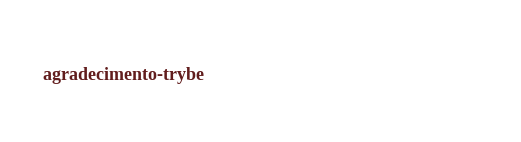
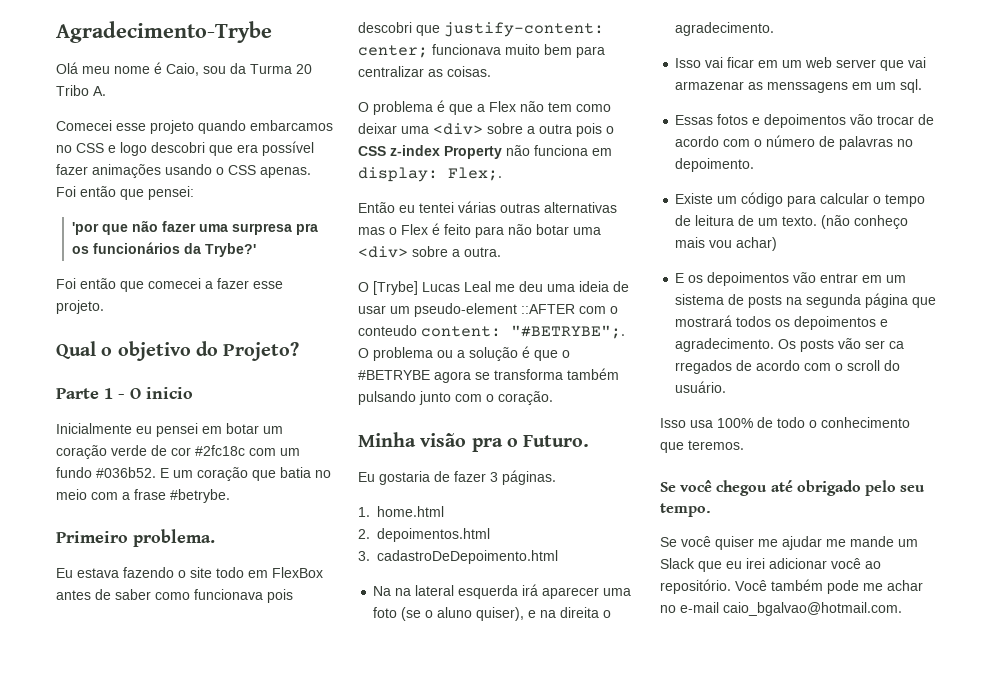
- agradecimento-trybe
+ Agradecimento-Trybe
+ Olá meu nome é Caio, sou da Turma 20 Tribo A.
+ Comecei esse projeto quando embarcamos no CSS e logo descobri que era possível fazer animações usando o CSS apenas. Foi então que pensei:
+ 'por que não fazer uma surpresa pra os funcionários da Trybe?'
+ Foi então que comecei a fazer esse projeto.
+ Qual o objetivo do Projeto?
+ Parte 1 - O inicio
+ Inicialmente eu pensei em botar um coração verde de cor #2fc18c com um fundo #036b52. E um coração que batia no meio com a frase #betrybe.
+ Primeiro problema.
+ Eu estava fazendo o site todo em FlexBox antes de saber como funcionava pois descobri que justify-content: center; funcionava muito bem para centralizar as coisas.
+ O problema é que a Flex não tem como deixar uma <div> sobre a outra pois o CSS z-index Property não funciona em display: Flex;.
+ Então eu tentei várias outras alternativas mas o Flex é feito para não botar uma <div> sobre a outra.
+ O [Trybe] Lucas Leal me deu uma ideia de usar um pseudo-element ::AFTER com o conteudo content: "#BETRYBE";. O problema ou a solução é que o #BETRYBE agora se transforma também pulsando junto com o coração.
+ Minha visão pra o Futuro.
+ Eu gostaria de fazer 3 páginas.
+ 1. home.html
+ 2. depoimentos.html
+ 3. cadastroDeDepoimento.html
+ Na na lateral esquerda irá aparecer uma foto (se o aluno quiser), e na direita o agradecimento.
+ Isso vai ficar em um web server que vai armazenar as menssagens em um sql.
+ Essas fotos e depoimentos vão trocar de acordo com o número de palavras no depoimento.
+ Existe um código para calcular o tempo de leitura de um texto. (não conheço mais vou achar)
+ E os depoimentos vão entrar em um sistema de posts na segunda página que mostrará todos os depoimentos e agradecimento. Os posts vão ser ca rregados de acordo com o scroll do usuário.
+ Isso usa 100% de todo o conhecimento que teremos.
+ Se você chegou até obrigado pelo seu tempo.
+ Se você quiser me ajudar me mande um Slack que eu irei adicionar você ao repositório. Você também pode me achar no e-mail caio_bgalvao@hotmail.com.

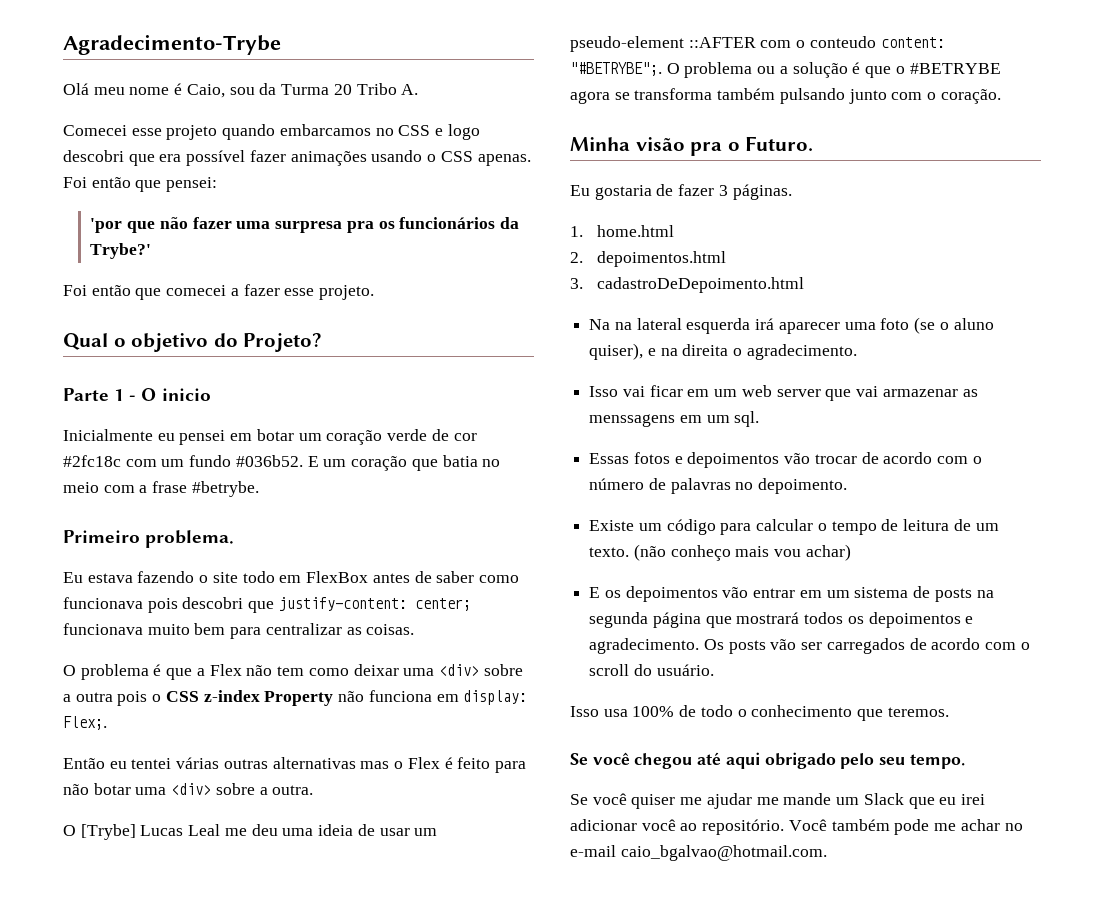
- Os posts vão ser ca rregados de acordo com o scroll do usuário.
+ Os posts vão ser carregados de acordo com o scroll do usuário.
- Se você chegou até obrigado pelo seu tempo.
+ Se você chegou até aqui obrigado pelo seu tempo.

